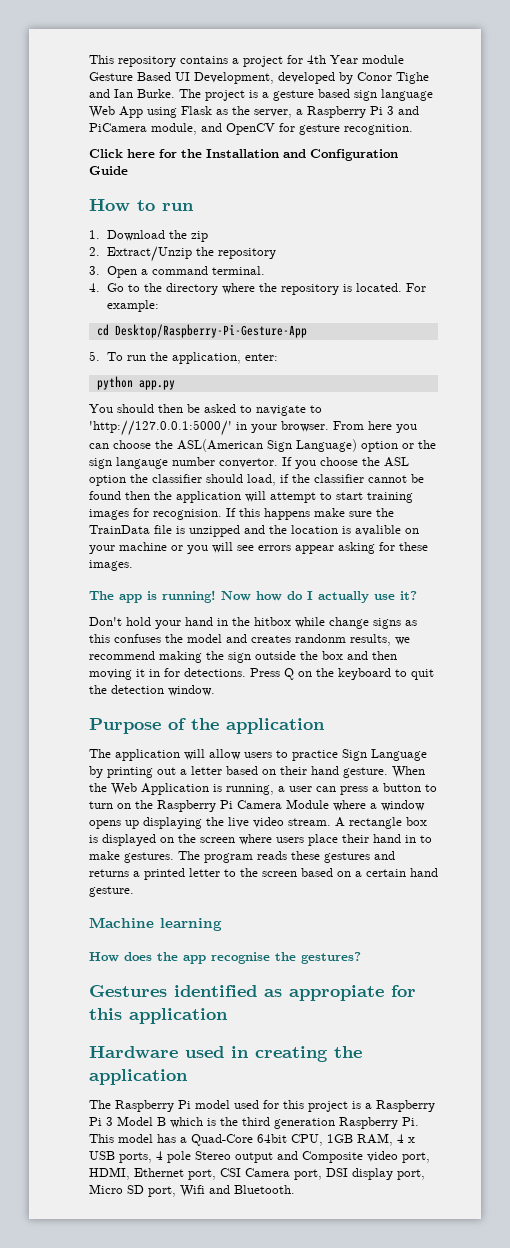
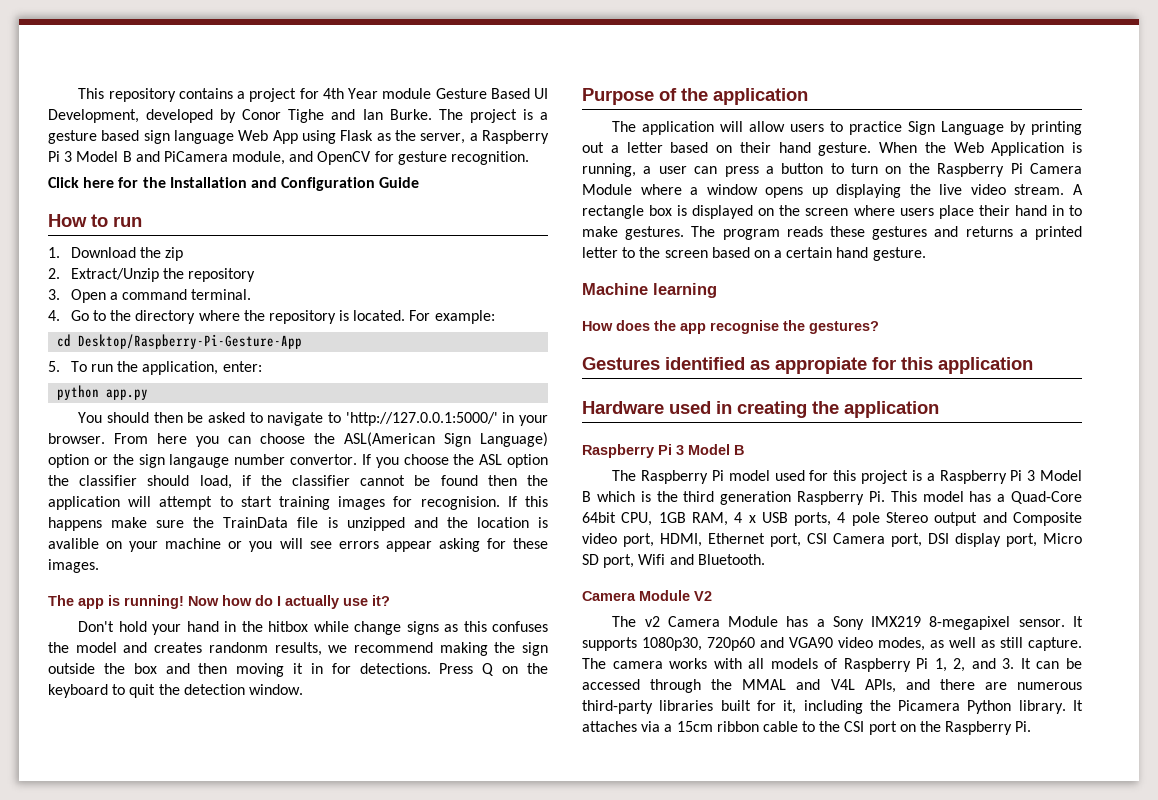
- The project is a gesture based sign language Web App using Flask as the server, a Raspberry Pi 3 and PiCamera module, and OpenCV for gesture recognition.
+ The project is a gesture based sign language Web App using Flask as the server, a Raspberry Pi 3 Model B and PiCamera module, and OpenCV for gesture recognition.
  Hardware used in creating the application
+ Raspberry Pi 3 Model B
+ Camera Module V2
+ The v2 Camera Module has a Sony IMX219 8-megapixel sensor. It supports 1080p30, 720p60 and VGA90 video modes, as well as still capture. The camera works with all models of Raspberry Pi 1, 2, and 3. It can be accessed through the MMAL and V4L APIs, and there are numerous third-party libraries built for it, including the Picamera Python library. It attaches via a 15cm ribbon cable to the CSI port on the Raspberry Pi.

